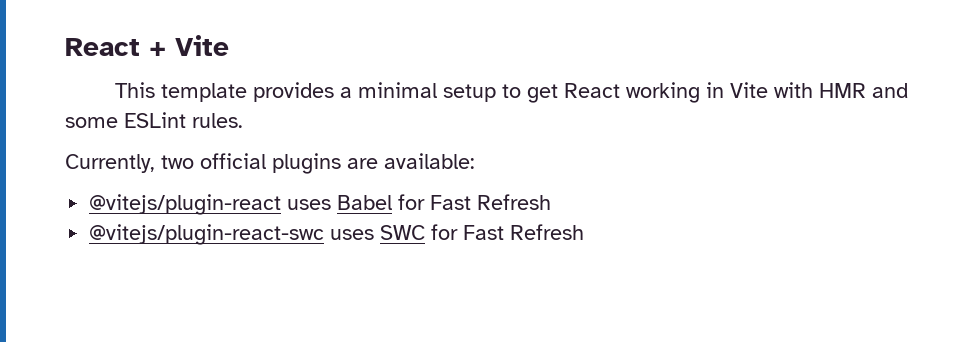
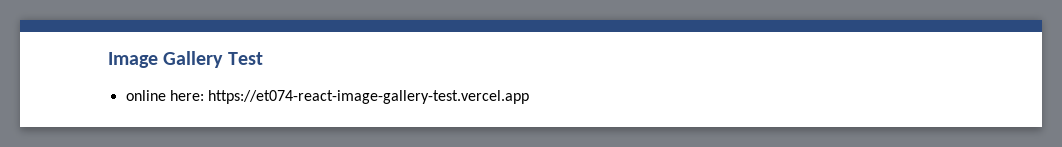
- React + Vite
- This template provides a minimal setup to get React working in Vite with HMR and some ESLint rules.
- Currently, two official plugins are available:
- @vitejs/plugin-react uses Babel for Fast Refresh
- @vitejs/plugin-react-swc uses SWC for Fast Refresh
+ Image Gallery Test
+ online here: https://et074-react-image-gallery-test.vercel.app

